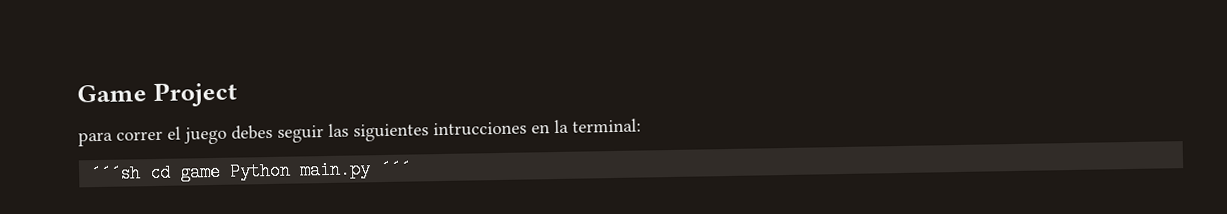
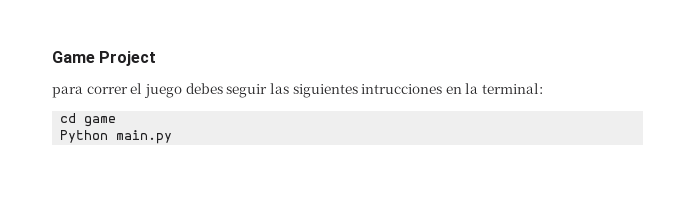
- ´´´sh cd game Python main.py ´´´
+ cd game
+ Python main.py

